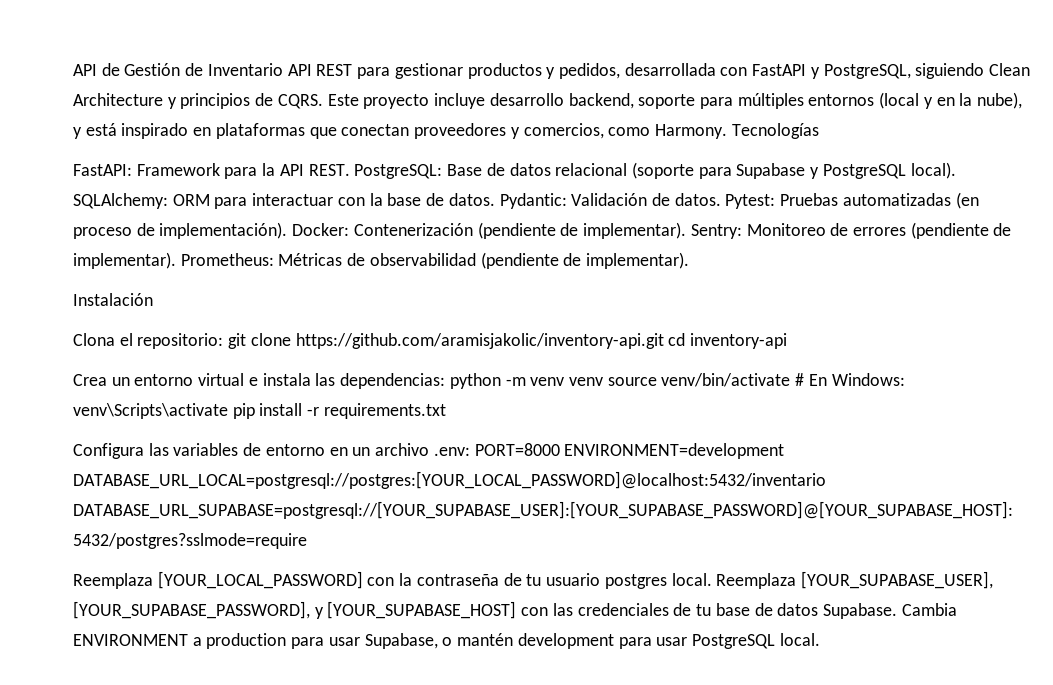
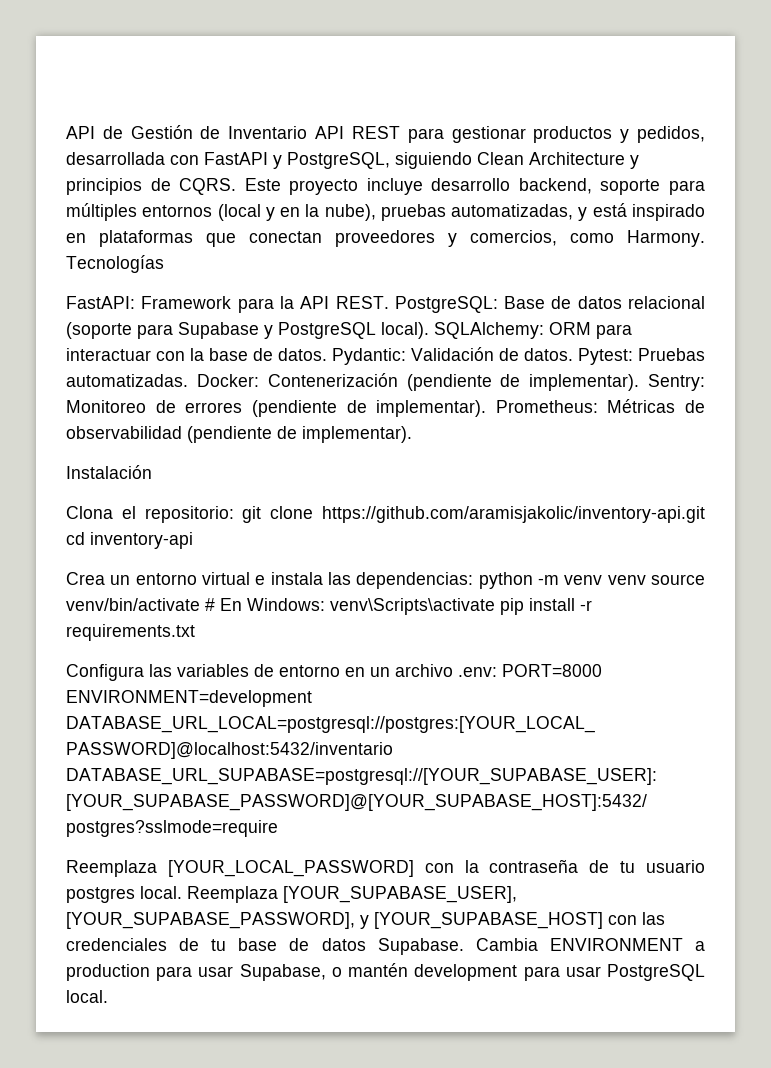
- Este proyecto incluye desarrollo backend, soporte para múltiples entornos (local y en la nube), y está inspirado en plataformas que conectan proveedores y comercios, como Harmony.
+ Este proyecto incluye desarrollo backend, soporte para múltiples entornos (local y en la nube), pruebas automatizadas, y está inspirado en plataformas que conectan proveedores y comercios, como Harmony.
- Pytest: Pruebas automatizadas (en proceso de implementación).
+ Pytest: Pruebas automatizadas.

